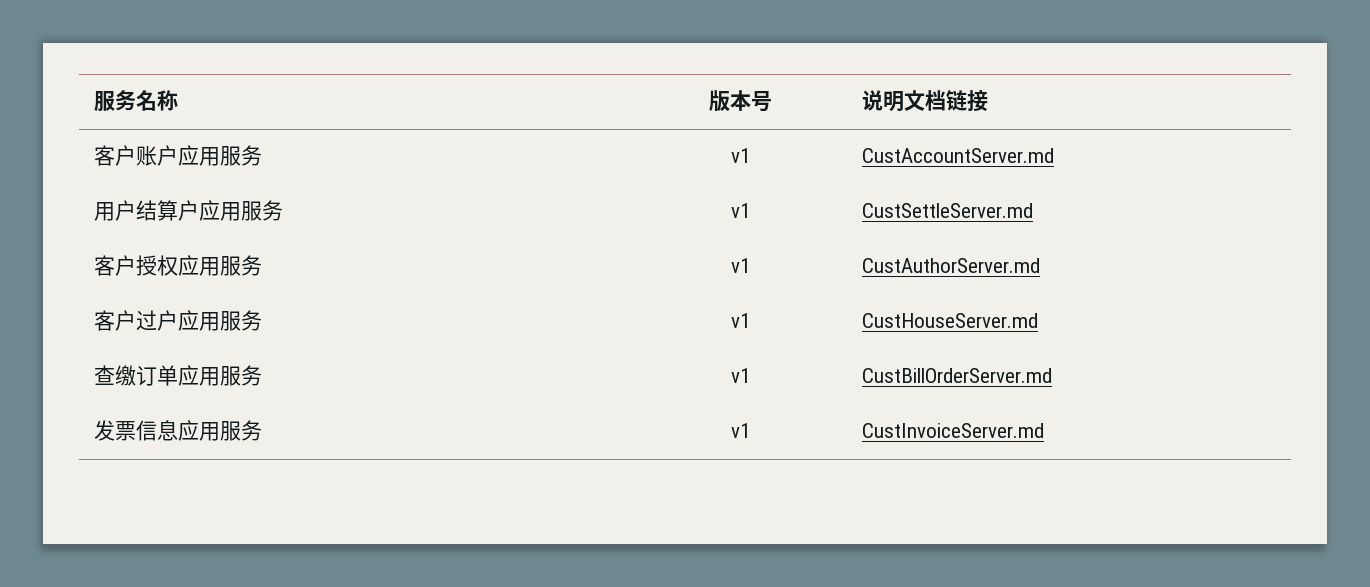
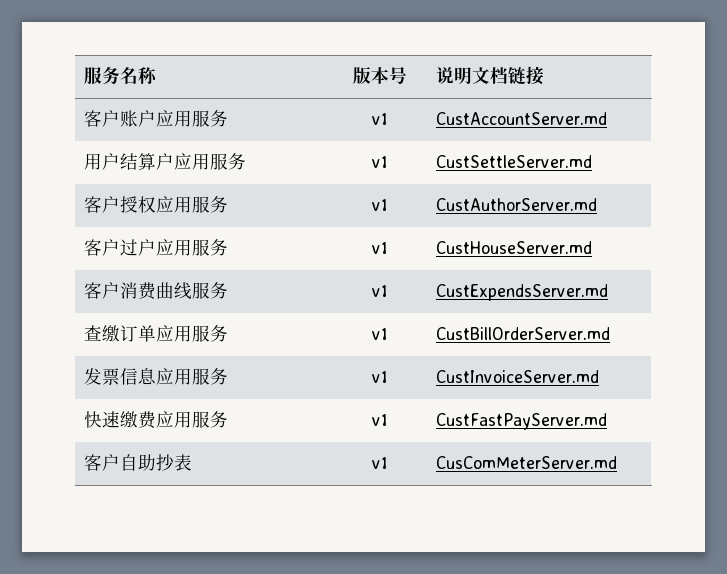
+ 客户消费曲线服务 | v1 | CustExpendsServer.md
+ 快速缴费应用服务 | v1 | CustFastPayServer.md
+ 客户自助抄表 | v1 | CusComMeterServer.md

